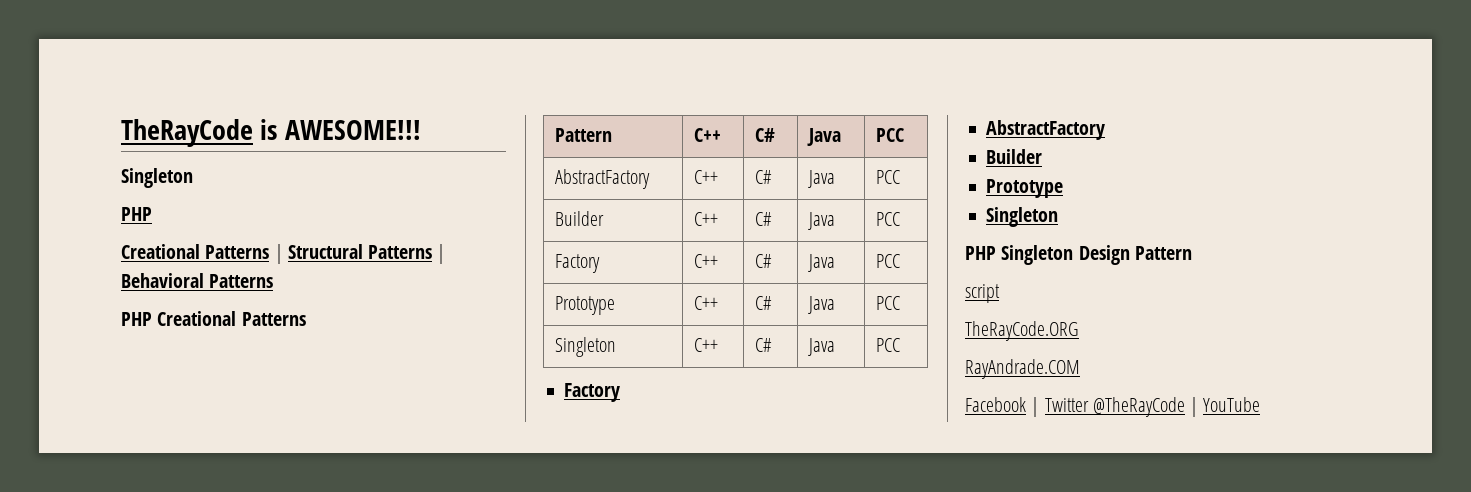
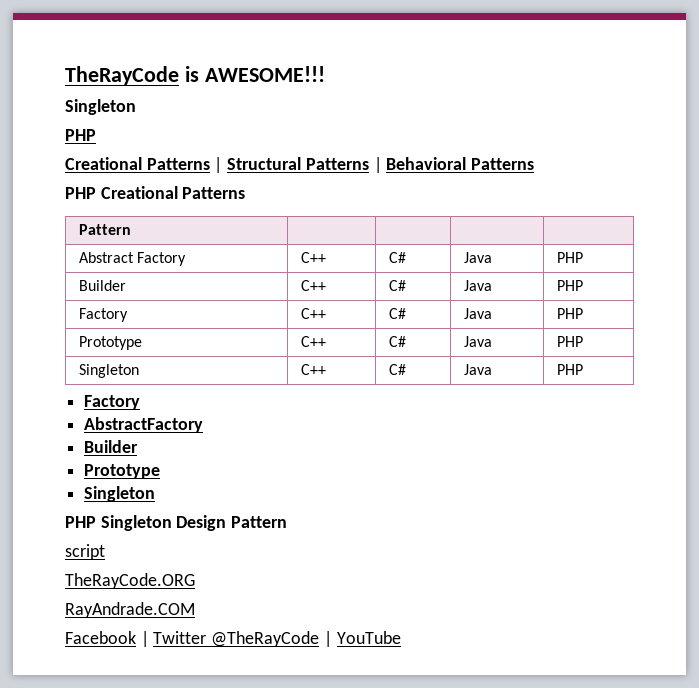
- Pattern | C++ | C# | Java | PCC
- AbstractFactory | C++ | C# | Java | PCC
+ Pattern | | | |
+ Abstract Factory | C++ | C# | Java | PHP
- Builder | C++ | C# | Java | PCC
- Factory | C++ | C# | Java | PCC
+ Builder | C++ | C# | Java | PHP
+ Factory | C++ | C# | Java | PHP
- Prototype | C++ | C# | Java | PCC
+ Prototype | C++ | C# | Java | PHP
- Singleton | C++ | C# | Java | PCC
+ Singleton | C++ | C# | Java | PHP

